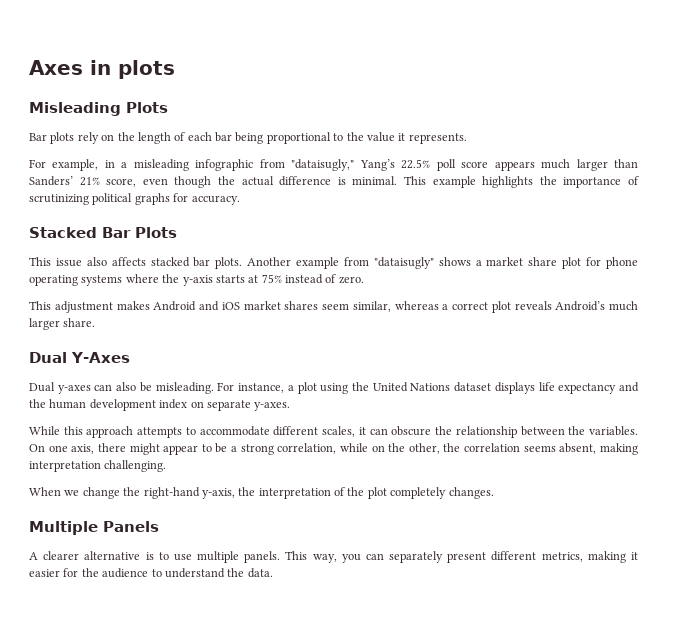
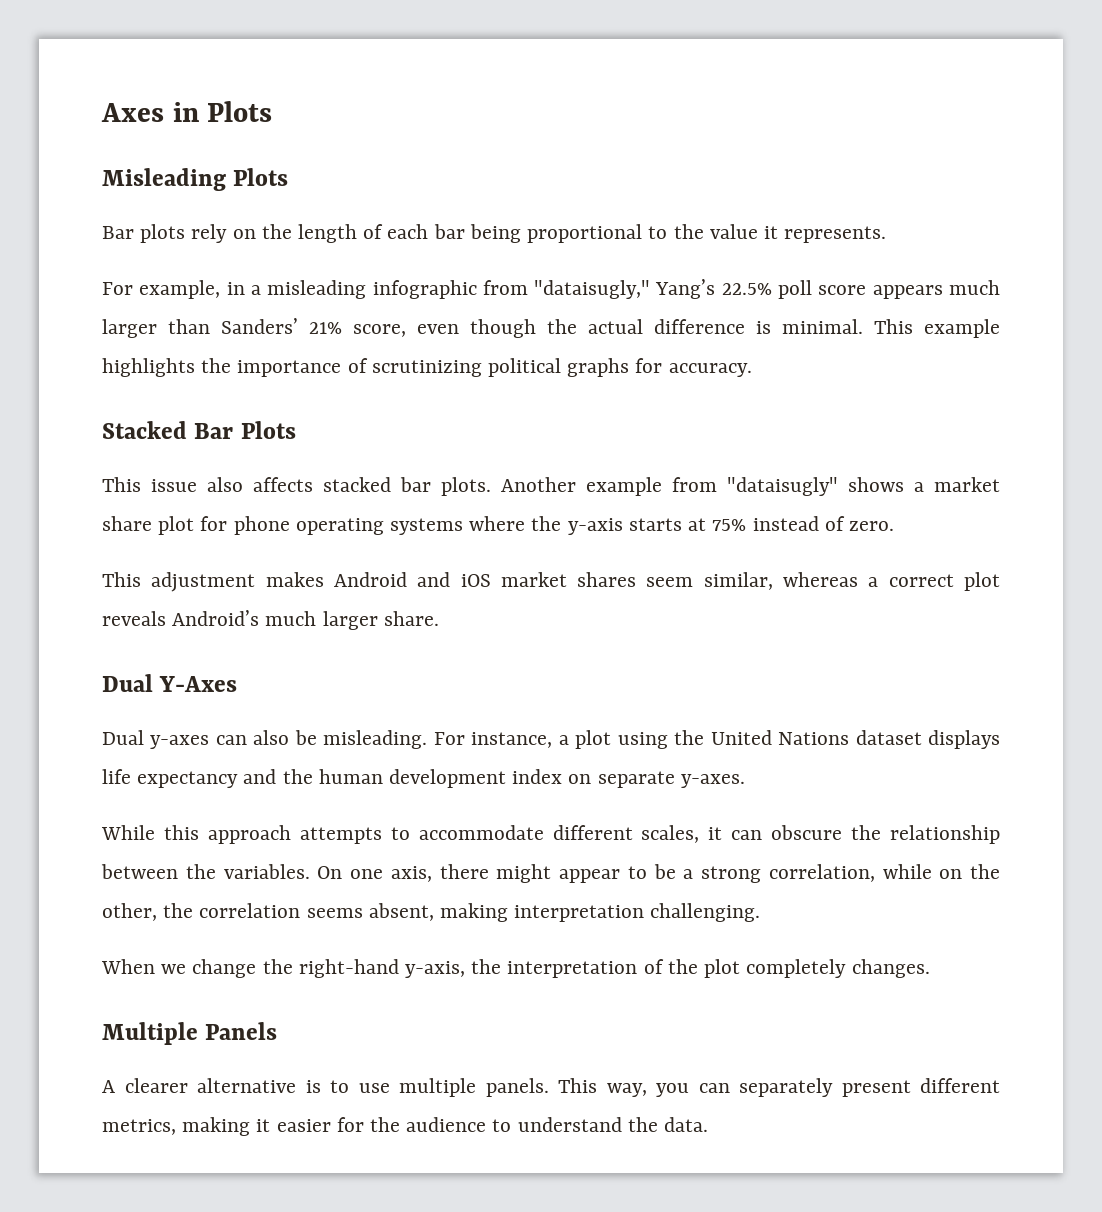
- Axes in plots
+ Axes in Plots

